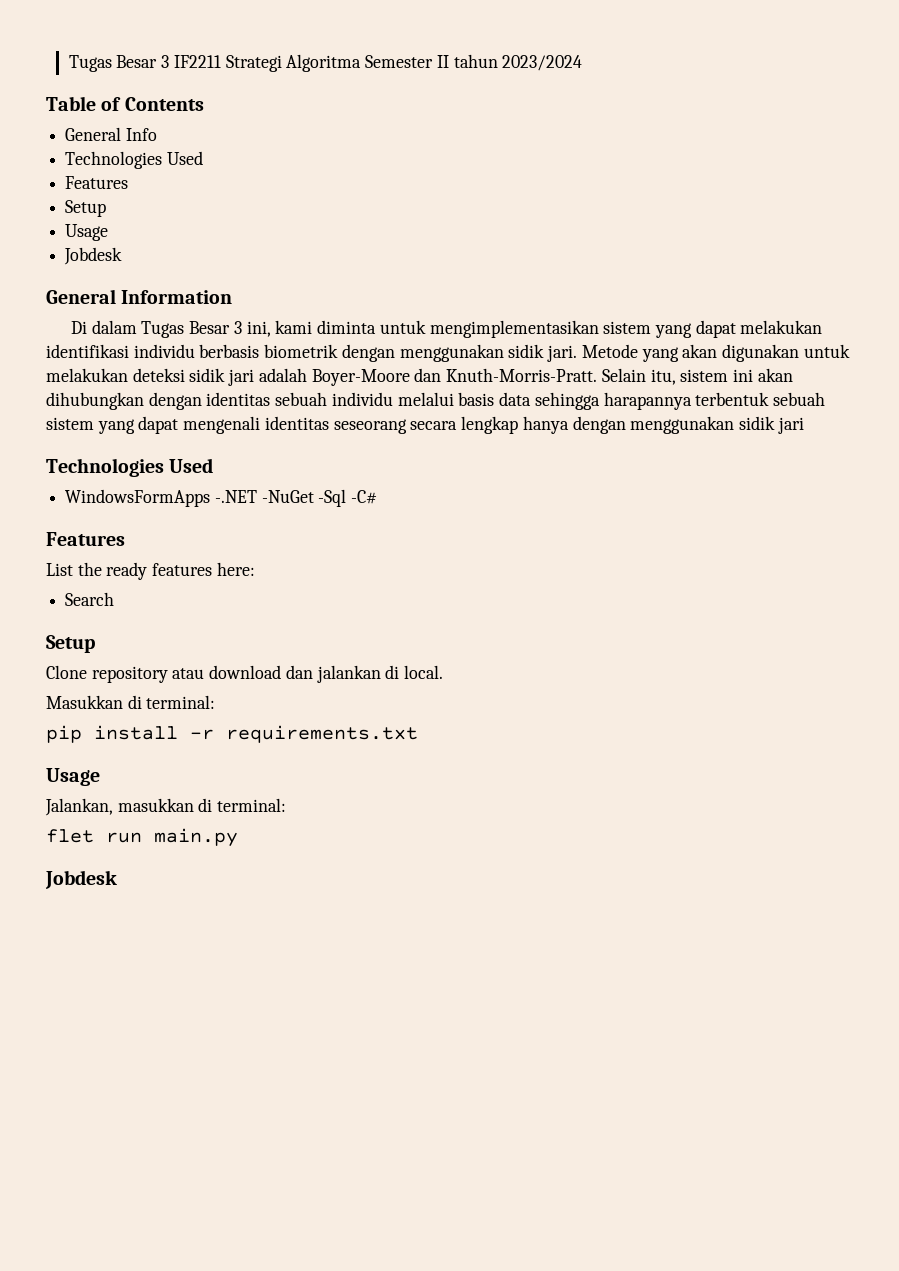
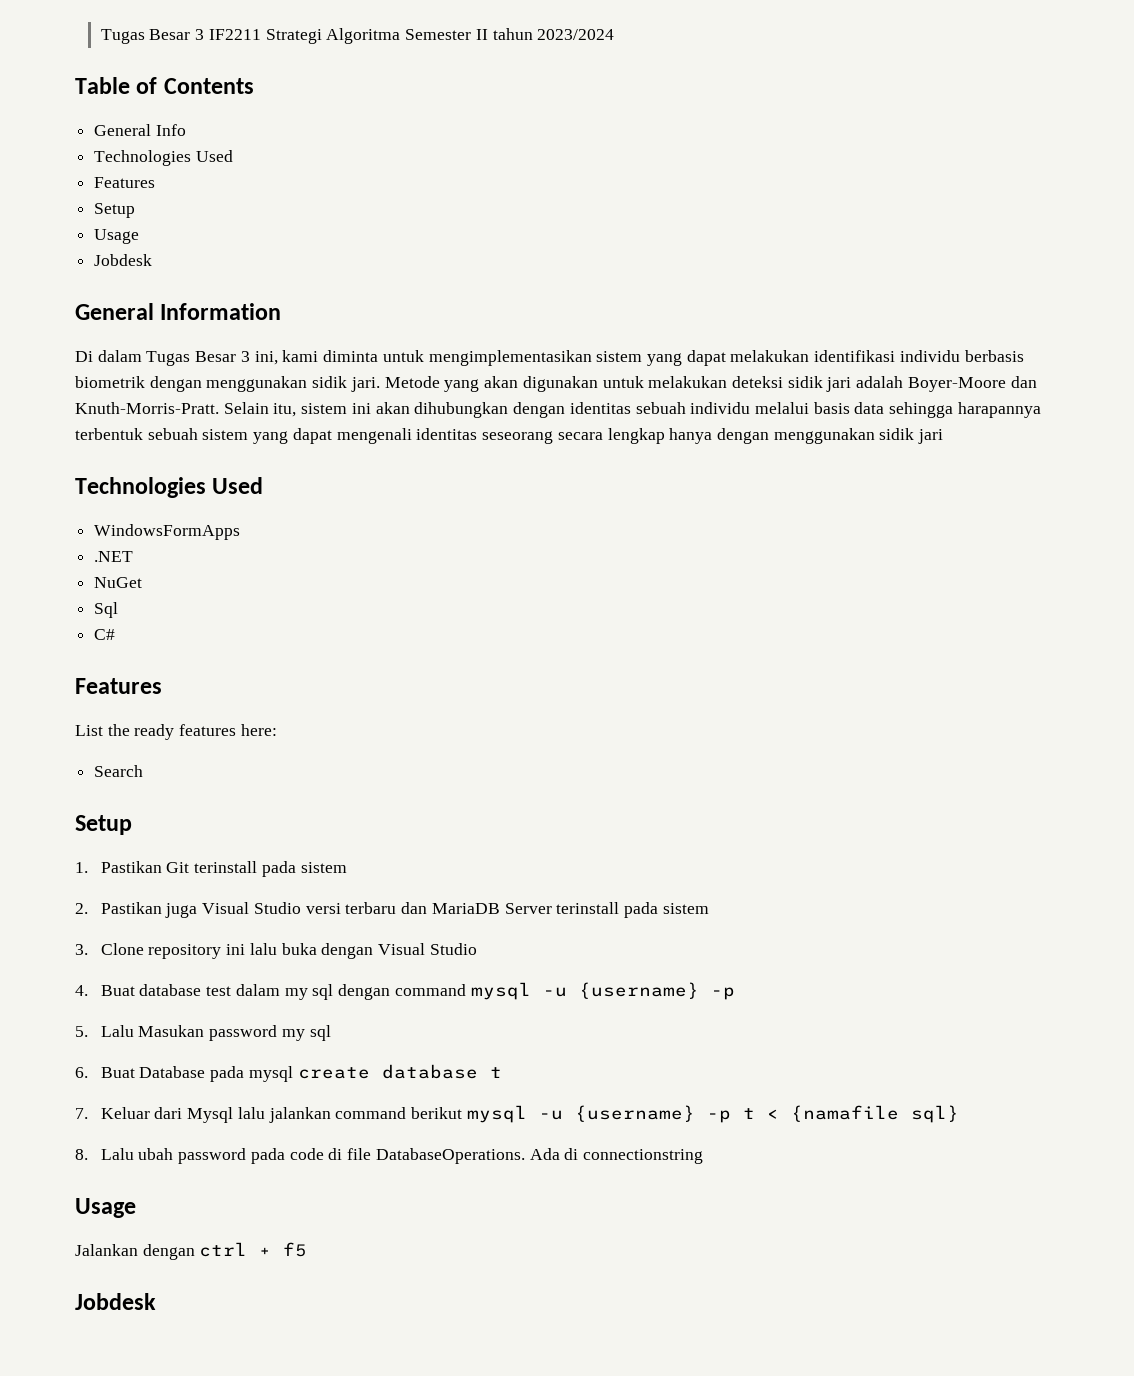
- WindowsFormApps -.NET -NuGet -Sql -C#
+ WindowsFormApps
+ .NET
+ NuGet
+ Sql
+ C#
- Clone repository atau download dan jalankan di local.
- Masukkan di terminal:
- pip install -r requirements.txt
+ 1. Pastikan Git terinstall pada sistem
+ 2. Pastikan juga Visual Studio versi terbaru dan MariaDB Server terinstall pada sistem
+ 3. Clone repository ini lalu buka dengan Visual Studio
+ 4. Buat database test dalam my sql dengan command mysql -u {username} -p
+ 5. Lalu Masukan password my sql
+ 6. Buat Database pada mysql create database t
+ 7. Keluar dari Mysql lalu jalankan command berikut mysql -u {username} -p t < {namafile sql}
+ 8. Lalu ubah password pada code di file DatabaseOperations. Ada di connectionstring
  Usage
- Jalankan, masukkan di terminal:
- flet run main.py
+ Jalankan dengan ctrl + f5

